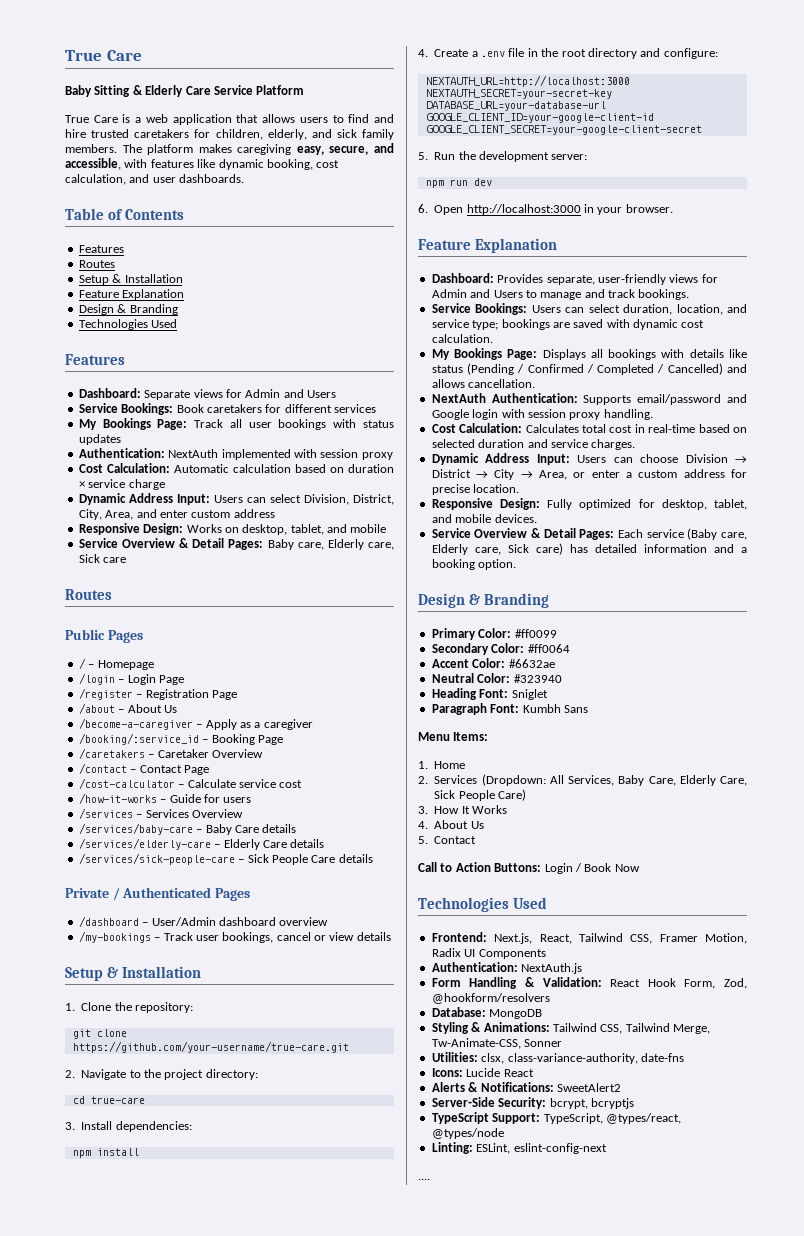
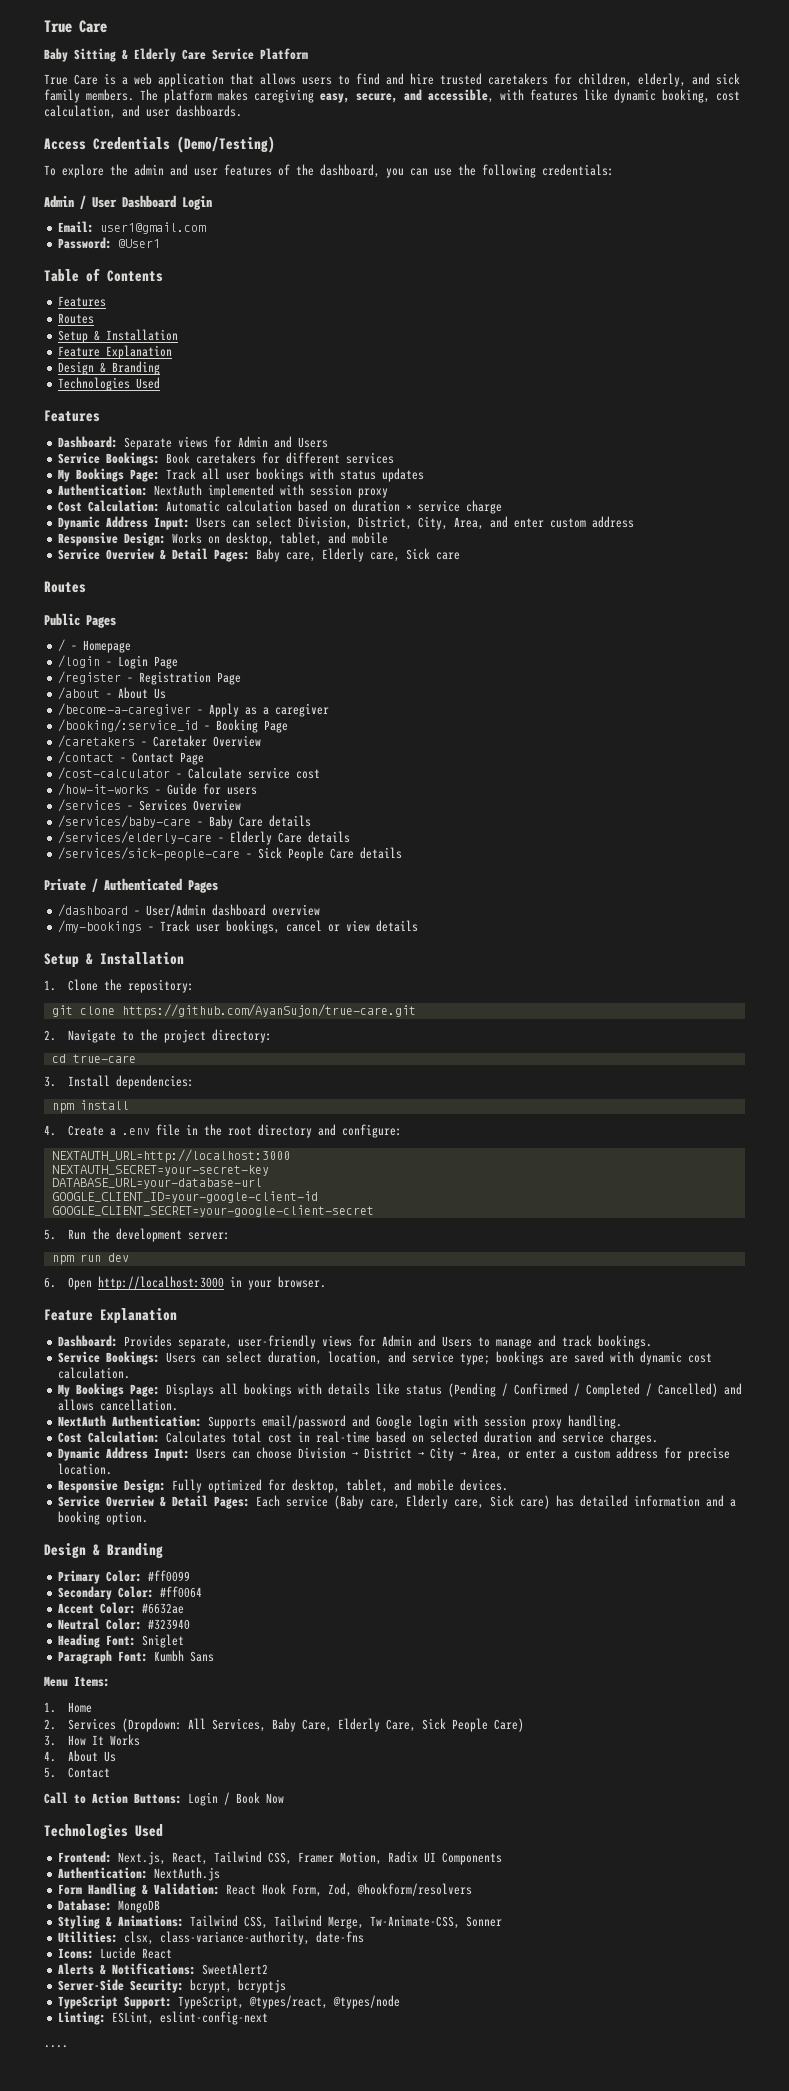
+ Access Credentials (Demo/Testing)
+ To explore the admin and user features of the dashboard, you can use the following credentials:
+ Admin / User Dashboard Login
+ Email: user1@gmail.com
+ Password: @User1
- git clone https://github.com/your-username/true-care.git
+ git clone https://github.com/AyanSujon/true-care.git

